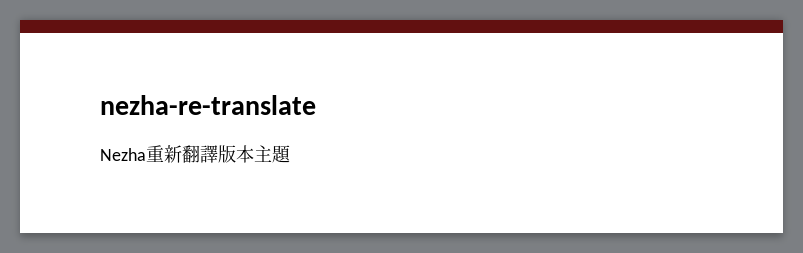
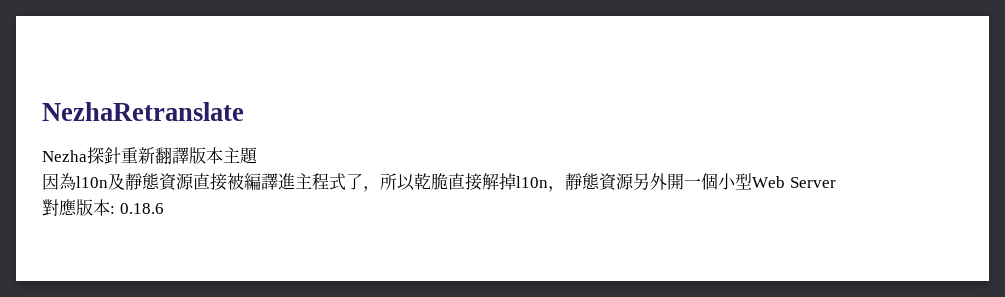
- nezha-re-translate
+ NezhaRetranslate
- Nezha重新翻譯版本主題
+ Nezha探針重新翻譯版本主題
+ 因為l10n及靜態資源直接被編譯進主程式了，所以乾脆直接解掉l10n，靜態資源另外開一個小型Web Server
+ 對應版本: 0.18.6

